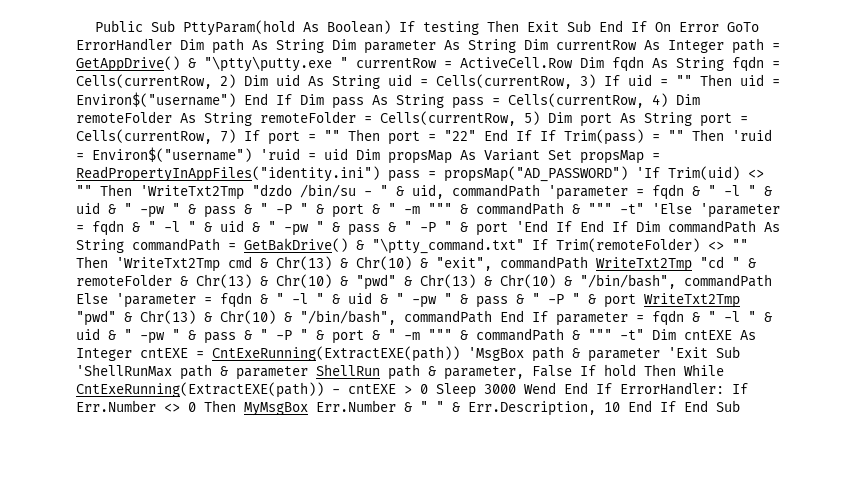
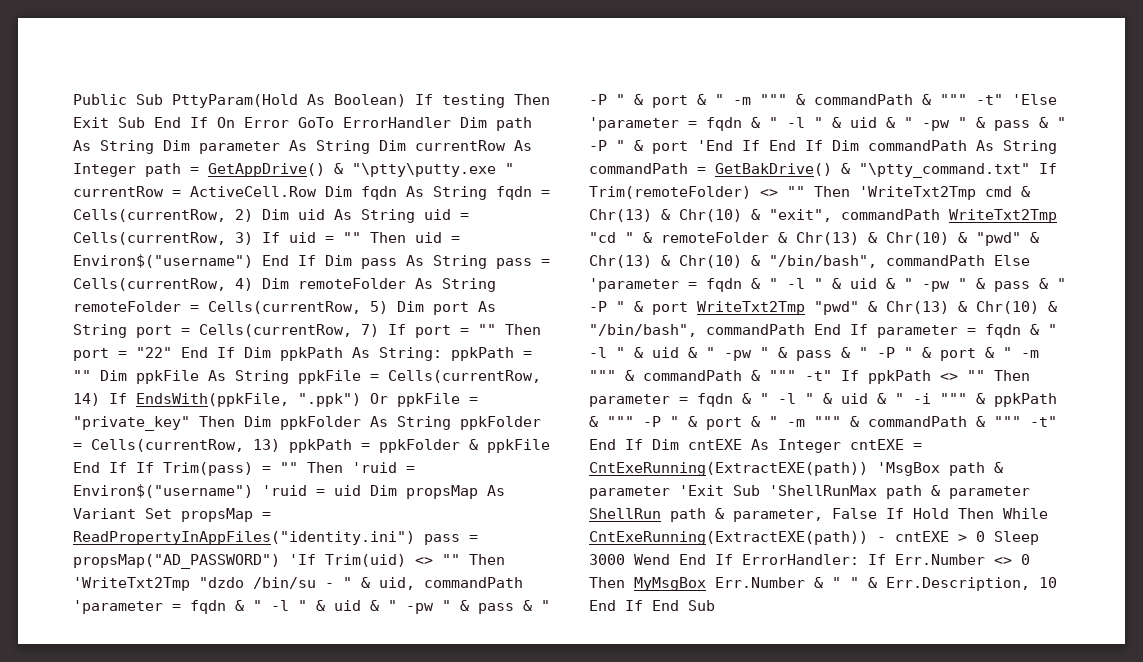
- Public Sub PttyParam(hold As Boolean) If testing Then Exit Sub End If On Error GoTo ErrorHandler Dim path As String Dim parameter As String Dim currentRow As Integer path = GetAppDrive() & "\ptty\putty.exe " currentRow = ActiveCell.Row Dim fqdn As String fqdn = Cells(currentRow, 2) Dim uid As String uid = Cells(currentRow, 3) If uid = "" Then uid = Environ$("username") End If Dim pass As String pass = Cells(currentRow, 4) Dim remoteFolder As String remoteFolder = Cells(currentRow, 5) Dim port As String port = Cells(currentRow, 7) If port = "" Then port = "22" End If If Trim(pass) = "" Then 'ruid = Environ$("username") 'ruid = uid Dim propsMap As Variant Set propsMap = ReadPropertyInAppFiles("identity.ini") pass = propsMap("AD_PASSWORD") 'If Trim(uid) <> "" Then 'WriteTxt2Tmp "dzdo /bin/su - " & uid, commandPath 'parameter = fqdn & " -l " & uid & " -pw " & pass & " -P " & port & " -m """ & commandPath & """ -t" 'Else 'parameter = fqdn & " -l " & uid & " -pw " & pass & " -P " & port 'End If End If Dim commandPath As String commandPath = GetBakDrive() & "\ptty_command.txt" If Trim(remoteFolder) <> "" Then 'WriteTxt2Tmp cmd & Chr(13) & Chr(10) & "exit", commandPath WriteTxt2Tmp "cd " & remoteFolder & Chr(13) & Chr(10) & "pwd" & Chr(13) & Chr(10) & "/bin/bash", commandPath Else 'parameter = fqdn & " -l " & uid & " -pw " & pass & " -P " & port WriteTxt2Tmp "pwd" & Chr(13) & Chr(10) & "/bin/bash", commandPath End If parameter = fqdn & " -l " & uid & " -pw " & pass & " -P " & port & " -m """ & commandPath & """ -t" Dim cntEXE As Integer cntEXE = CntExeRunning(ExtractEXE(path)) 'MsgBox path & parameter 'Exit Sub 'ShellRunMax path & parameter ShellRun path & parameter, False If hold Then While CntExeRunning(ExtractEXE(path)) - cntEXE > 0 Sleep 3000 Wend End If ErrorHandler:
+ Public Sub PttyParam(Hold As Boolean) If testing Then Exit Sub End If On Error GoTo ErrorHandler Dim path As String Dim parameter As String Dim currentRow As Integer path = GetAppDrive() & "\ptty\putty.exe " currentRow = ActiveCell.Row Dim fqdn As String fqdn = Cells(currentRow, 2) Dim uid As String uid = Cells(currentRow, 3) If uid = "" Then uid = Environ$("username") End If Dim pass As String pass = Cells(currentRow, 4) Dim remoteFolder As String remoteFolder = Cells(currentRow, 5) Dim port As String port = Cells(currentRow, 7) If port = "" Then port = "22" End If Dim ppkPath As String: ppkPath = "" Dim ppkFile As String ppkFile = Cells(currentRow, 14) If EndsWith(ppkFile, ".ppk") Or ppkFile = "private_key" Then Dim ppkFolder As String ppkFolder = Cells(currentRow, 13) ppkPath = ppkFolder & ppkFile End If If Trim(pass) = "" Then 'ruid = Environ$("username") 'ruid = uid Dim propsMap As Variant Set propsMap = ReadPropertyInAppFiles("identity.ini") pass = propsMap("AD_PASSWORD") 'If Trim(uid) <> "" Then 'WriteTxt2Tmp "dzdo /bin/su - " & uid, commandPath 'parameter = fqdn & " -l " & uid & " -pw " & pass & " -P " & port & " -m """ & commandPath & """ -t" 'Else 'parameter = fqdn & " -l " & uid & " -pw " & pass & " -P " & port 'End If End If Dim commandPath As String commandPath = GetBakDrive() & "\ptty_command.txt" If Trim(remoteFolder) <> "" Then 'WriteTxt2Tmp cmd & Chr(13) & Chr(10) & "exit", commandPath WriteTxt2Tmp "cd " & remoteFolder & Chr(13) & Chr(10) & "pwd" & Chr(13) & Chr(10) & "/bin/bash", commandPath Else 'parameter = fqdn & " -l " & uid & " -pw " & pass & " -P " & port WriteTxt2Tmp "pwd" & Chr(13) & Chr(10) & "/bin/bash", commandPath End If parameter = fqdn & " -l " & uid & " -pw " & pass & " -P " & port & " -m """ & commandPath & """ -t" If ppkPath <> "" Then parameter = fqdn & " -l " & uid & " -i """ & ppkPath & """ -P " & port & " -m """ & commandPath & """ -t" End If Dim cntEXE As Integer cntEXE = CntExeRunning(ExtractEXE(path)) 'MsgBox path & parameter 'Exit Sub 'ShellRunMax path & parameter ShellRun path & parameter, False If Hold Then While CntExeRunning(ExtractEXE(path)) - cntEXE > 0 Sleep 3000 Wend End If ErrorHandler:

